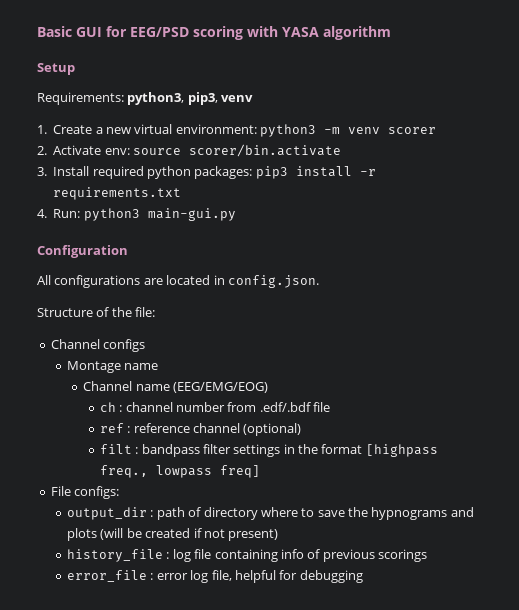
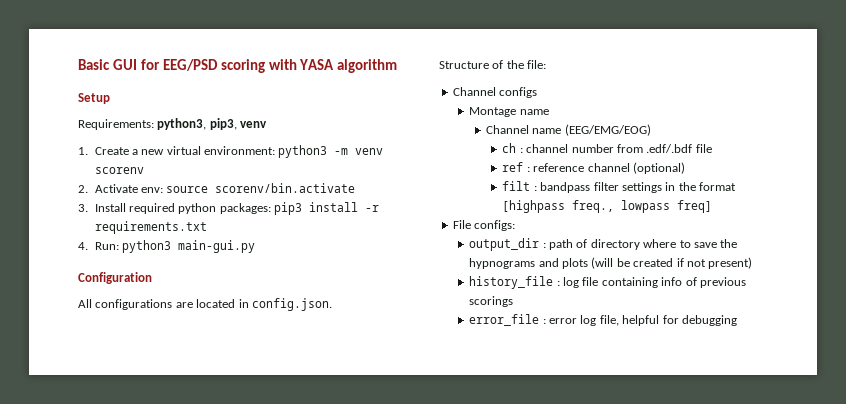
- 1. Create a new virtual environment: python3 -m venv scorer
+ 1. Create a new virtual environment: python3 -m venv scorenv
- 2. Activate env: source scorer/bin.activate
+ 2. Activate env: source scorenv/bin.activate

